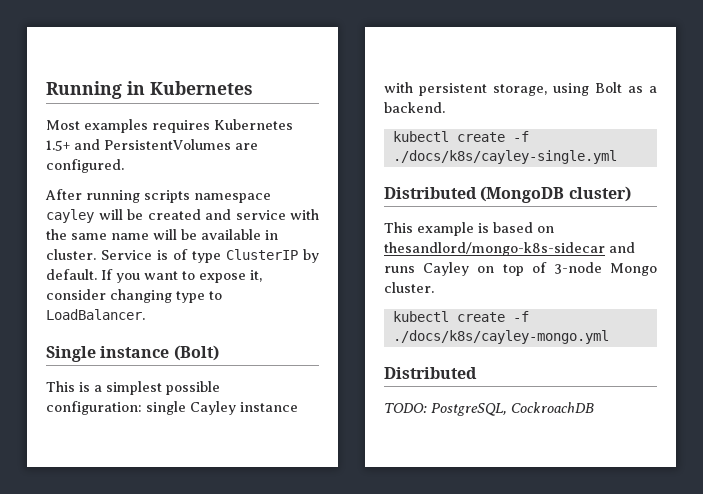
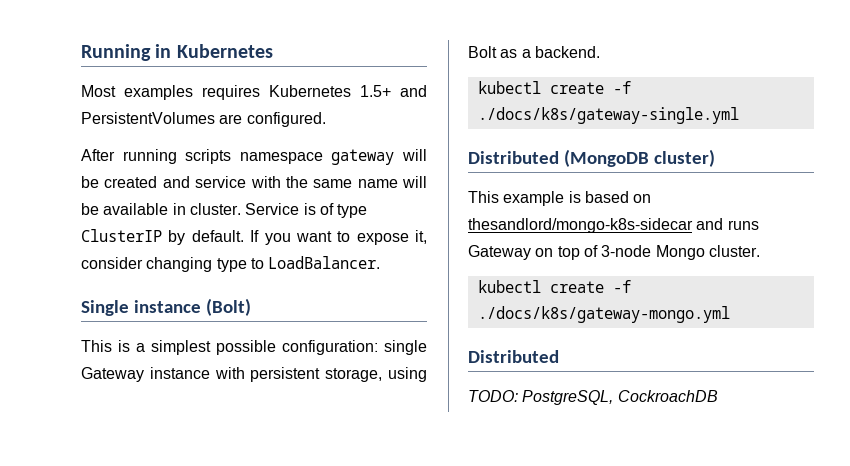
- After running scripts namespace cayley will be created and service with the same name will be available in cluster.
+ After running scripts namespace gateway will be created and service with the same name will be available in cluster.
- This is a simplest possible configuration: single Cayley instance with persistent storage, using Bolt as a backend.
+ This is a simplest possible configuration: single Gateway instance with persistent storage, using Bolt as a backend.
- kubectl create -f ./docs/k8s/cayley-single.yml
+ kubectl create -f ./docs/k8s/gateway-single.yml
- This example is based on thesandlord/mongo-k8s-sidecar and runs Cayley on top of 3-node Mongo cluster.
+ This example is based on thesandlord/mongo-k8s-sidecar and runs Gateway on top of 3-node Mongo cluster.
- kubectl create -f ./docs/k8s/cayley-mongo.yml
+ kubectl create -f ./docs/k8s/gateway-mongo.yml

